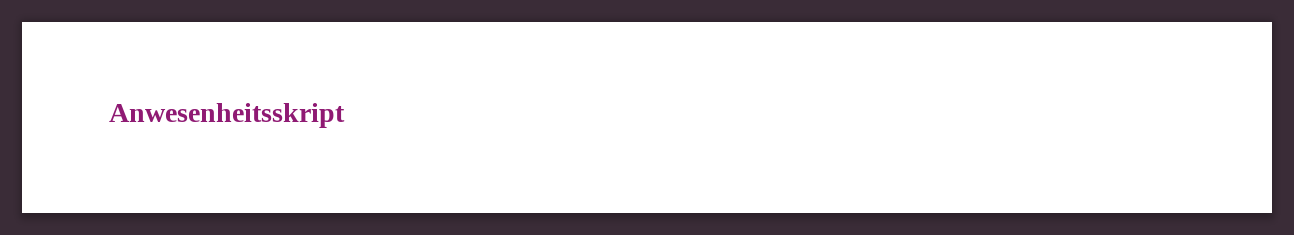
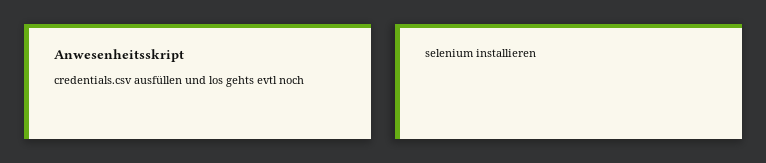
+ credentials.csv ausfüllen und los gehts evtl noch selenium installieren

